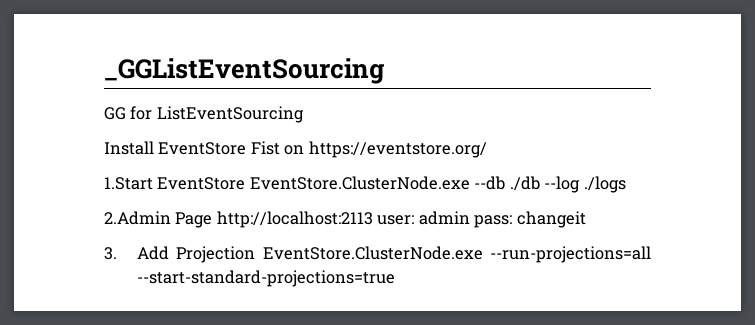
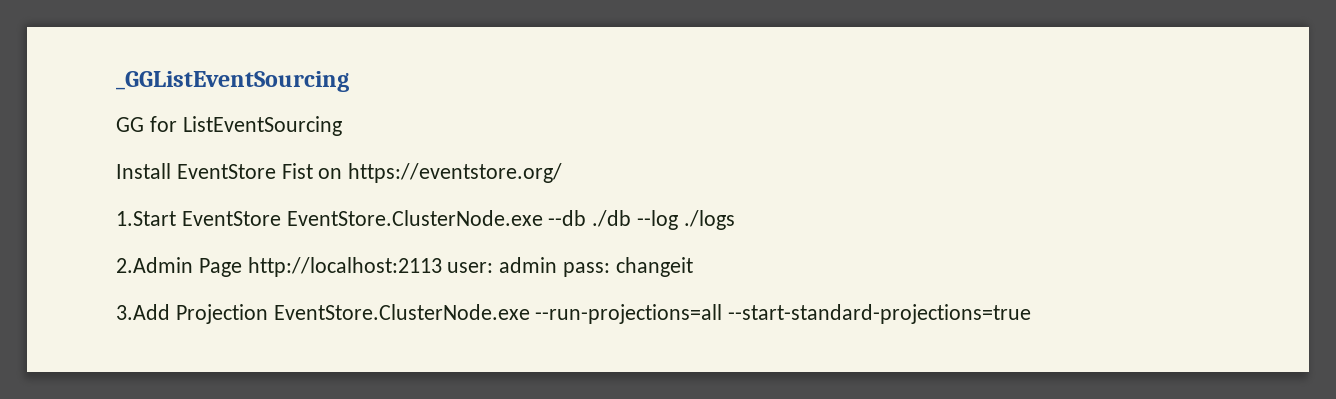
- 3. Add Projection EventStore.ClusterNode.exe --run-projections=all --start-standard-projections=true
+ 3.Add Projection EventStore.ClusterNode.exe --run-projections=all --start-standard-projections=true

